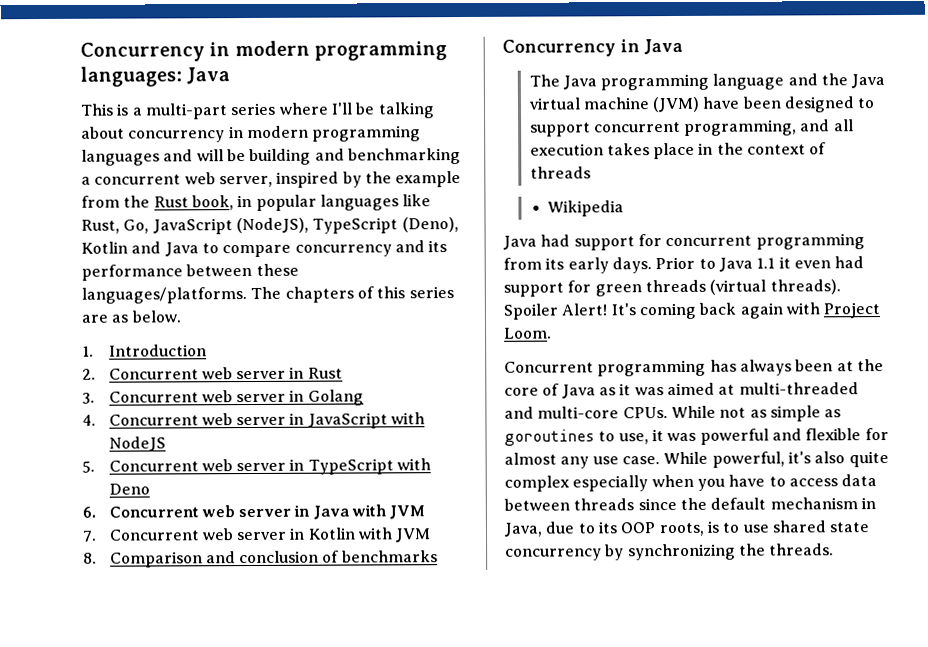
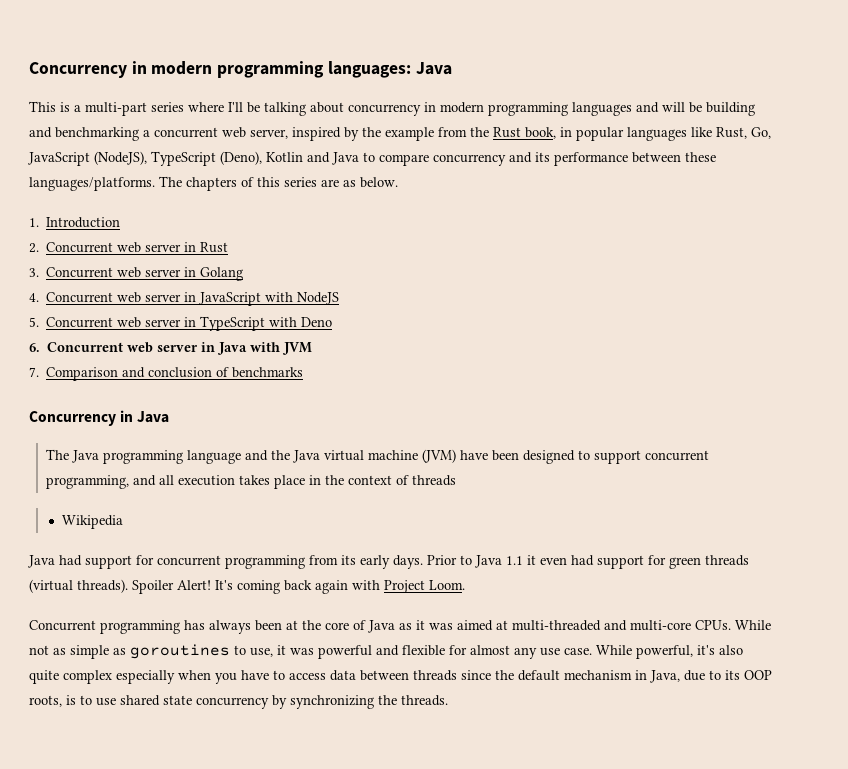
- 7. Concurrent web server in Kotlin with JVM
- 8. Comparison and conclusion of benchmarks
+ 7. Comparison and conclusion of benchmarks

